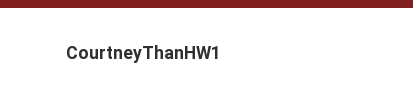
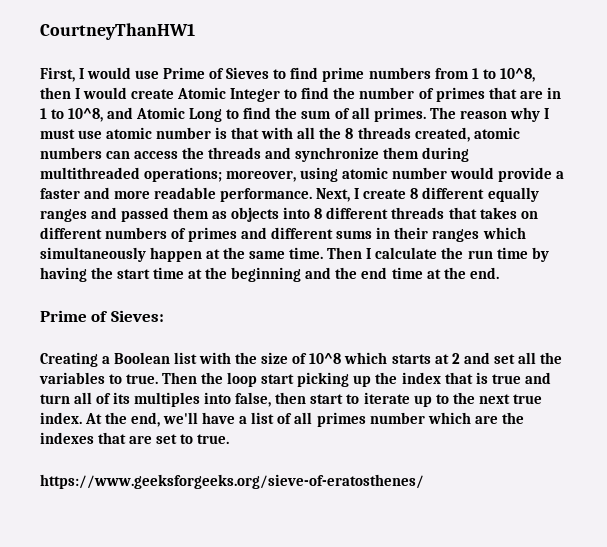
+ First, I would use Prime of Sieves to find prime numbers from 1 to 10^8, then I would create Atomic Integer to find the number of primes that are in 1 to 10^8, and Atomic Long to find the sum of all primes. The reason why I must use atomic number is that with all the 8 threads created, atomic numbers can access the threads and synchronize them during multithreaded operations; moreover, using atomic number would provide a faster and more readable performance. Next, I create 8 different equally ranges and passed them as objects into 8 different threads that takes on different numbers of primes and different sums in their ranges which simultaneously happen at the same time. Then I calculate the run time by having the start time at the beginning and the end time at the end.
+ Prime of Sieves:
+ Creating a Boolean list with the size of 10^8 which starts at 2 and set all the variables to true. Then the loop start picking up the index that is true and turn all of its multiples into false, then start to iterate up to the next true index. At the end, we'll have a list of all primes number which are the indexes that are set to true.
+ https://www.geeksforgeeks.org/sieve-of-eratosthenes/

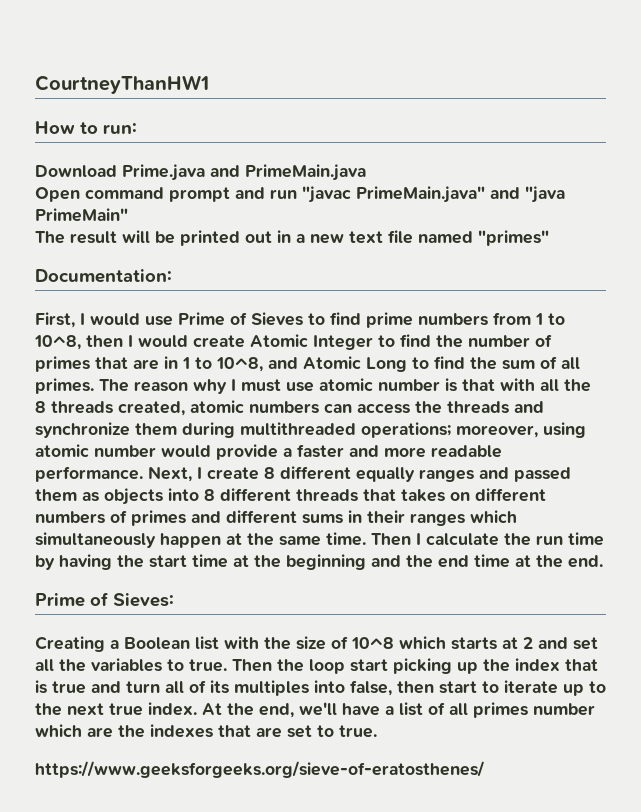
+ How to run:
+ Download Prime.java and PrimeMain.java
+ Open command prompt and run "javac PrimeMain.java" and "java PrimeMain"
+ The result will be printed out in a new text file named "primes"
+ Documentation:

